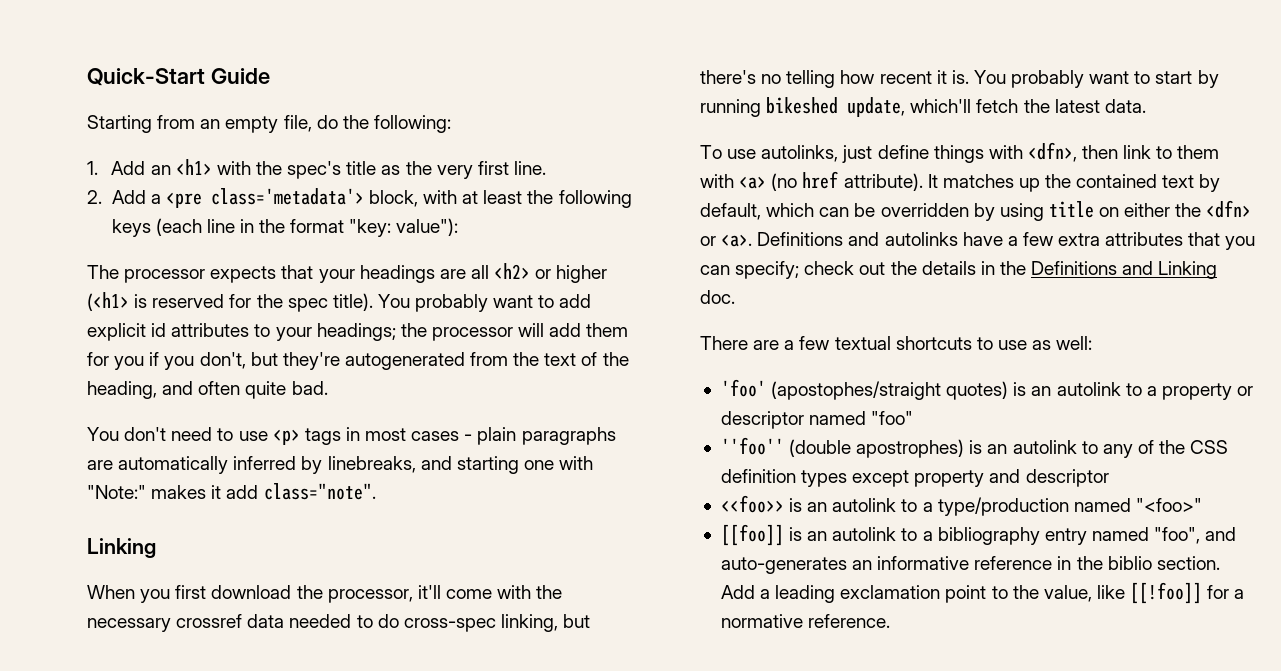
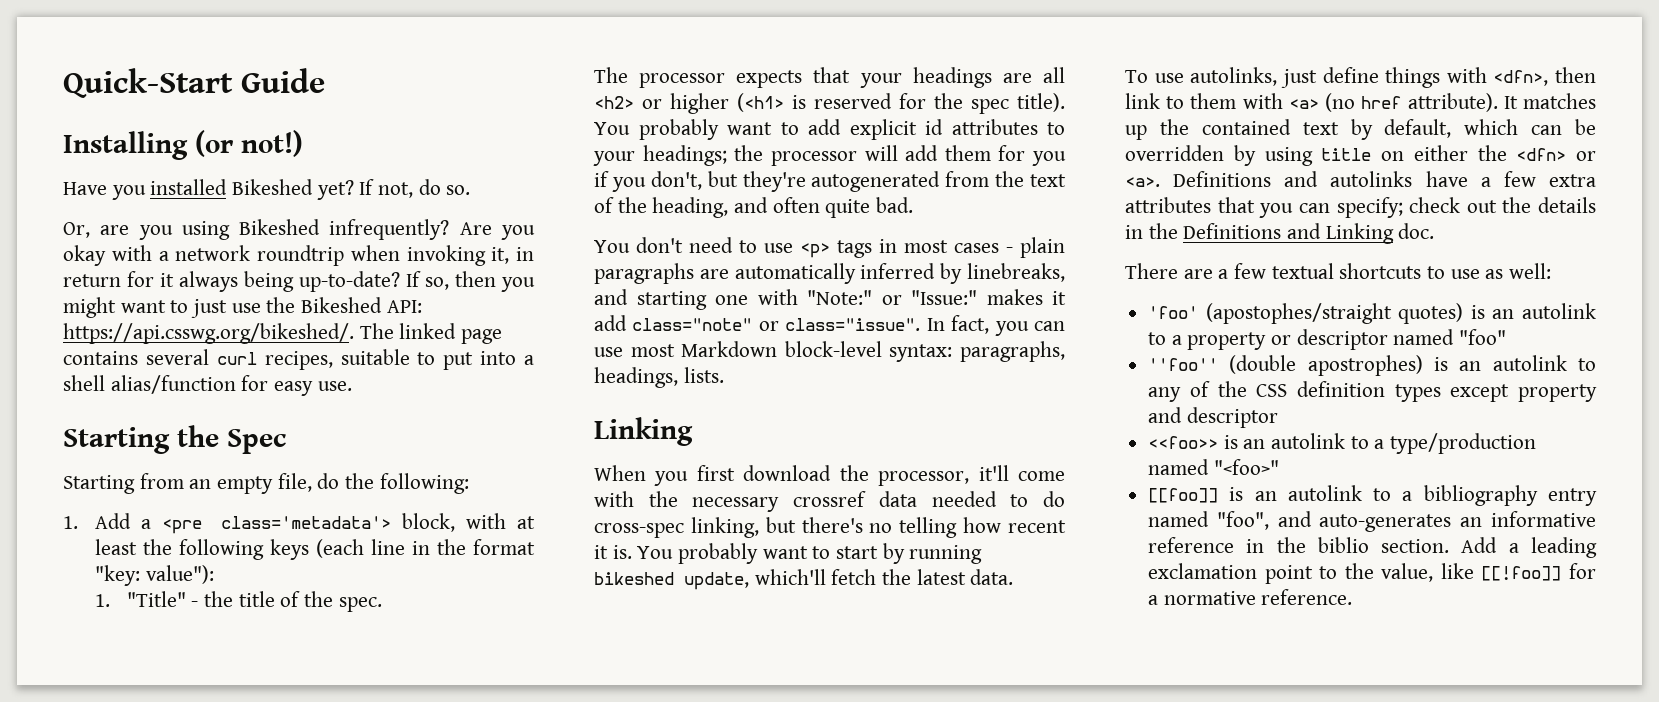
+ Installing (or not!)
+ Have you installed Bikeshed yet? If not, do so.
+ Or, are you using Bikeshed infrequently? Are you okay with a network roundtrip when invoking it, in return for it always being up-to-date? If so, then you might want to just use the Bikeshed API: https://api.csswg.org/bikeshed/. The linked page contains several curl recipes, suitable to put into a shell alias/function for easy use.
+ Starting the Spec
- 1. Add an <h1> with the spec's title as the very first line.
- 2. Add a <pre class='metadata'> block, with at least the following keys (each line in the format "key: value"):
+ 1. Add a <pre class='metadata'> block, with at least the following keys (each line in the format "key: value"):
+ 1. "Title" - the title of the spec.
- You don't need to use <p> tags in most cases - plain paragraphs are automatically inferred by linebreaks, and starting one with "Note:" makes it add class="note".
+ You don't need to use <p> tags in most cases - plain paragraphs are automatically inferred by linebreaks, and starting one with "Note:" or "Issue:" makes it add class="note" or class="issue". In fact, you can use most Markdown block-level syntax: paragraphs, headings, lists.

